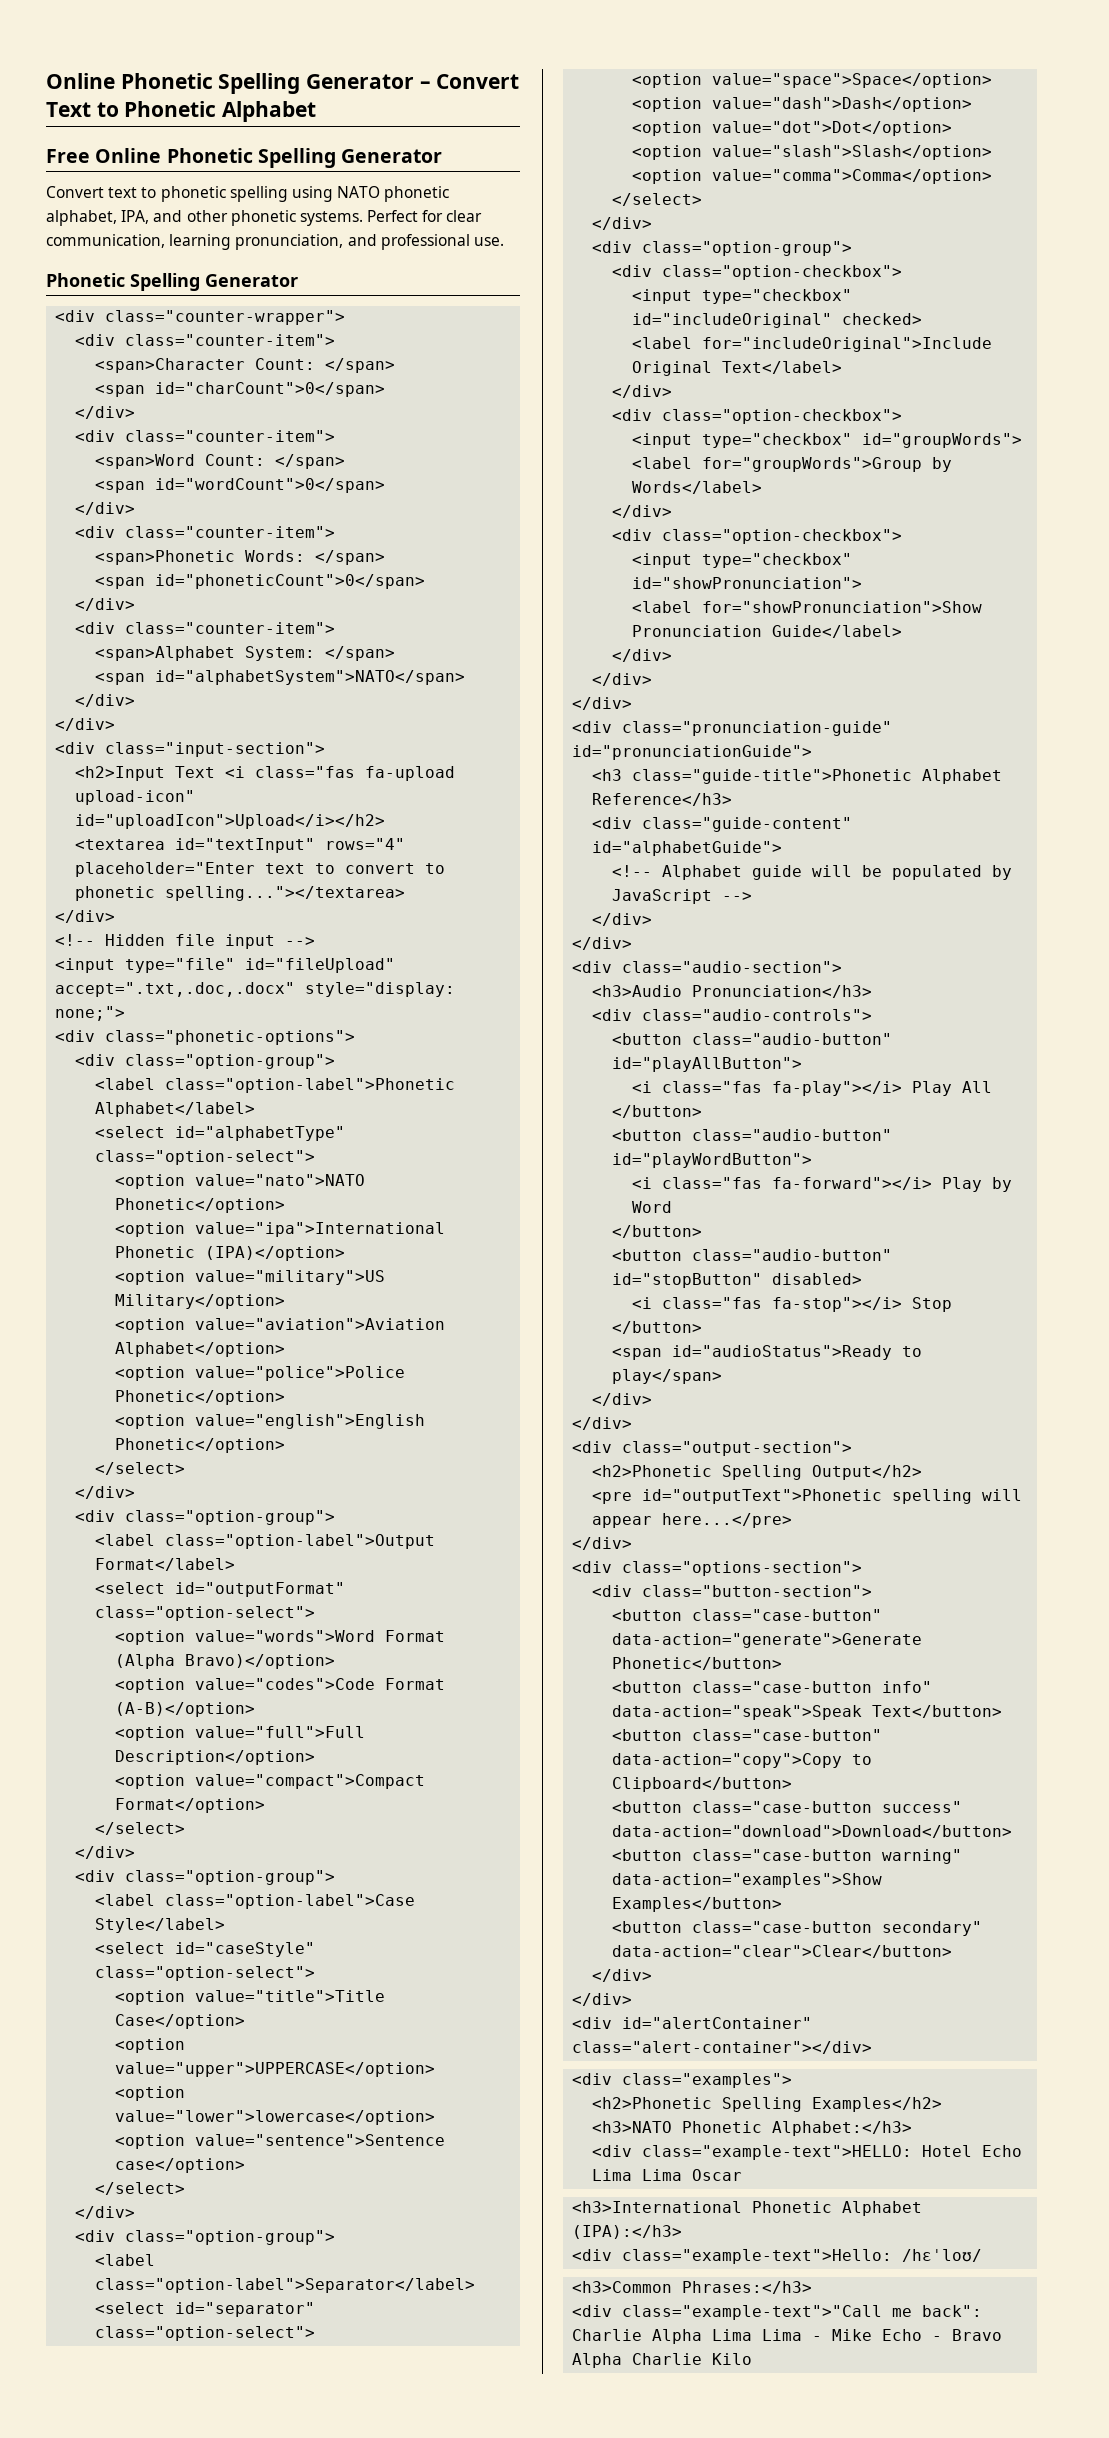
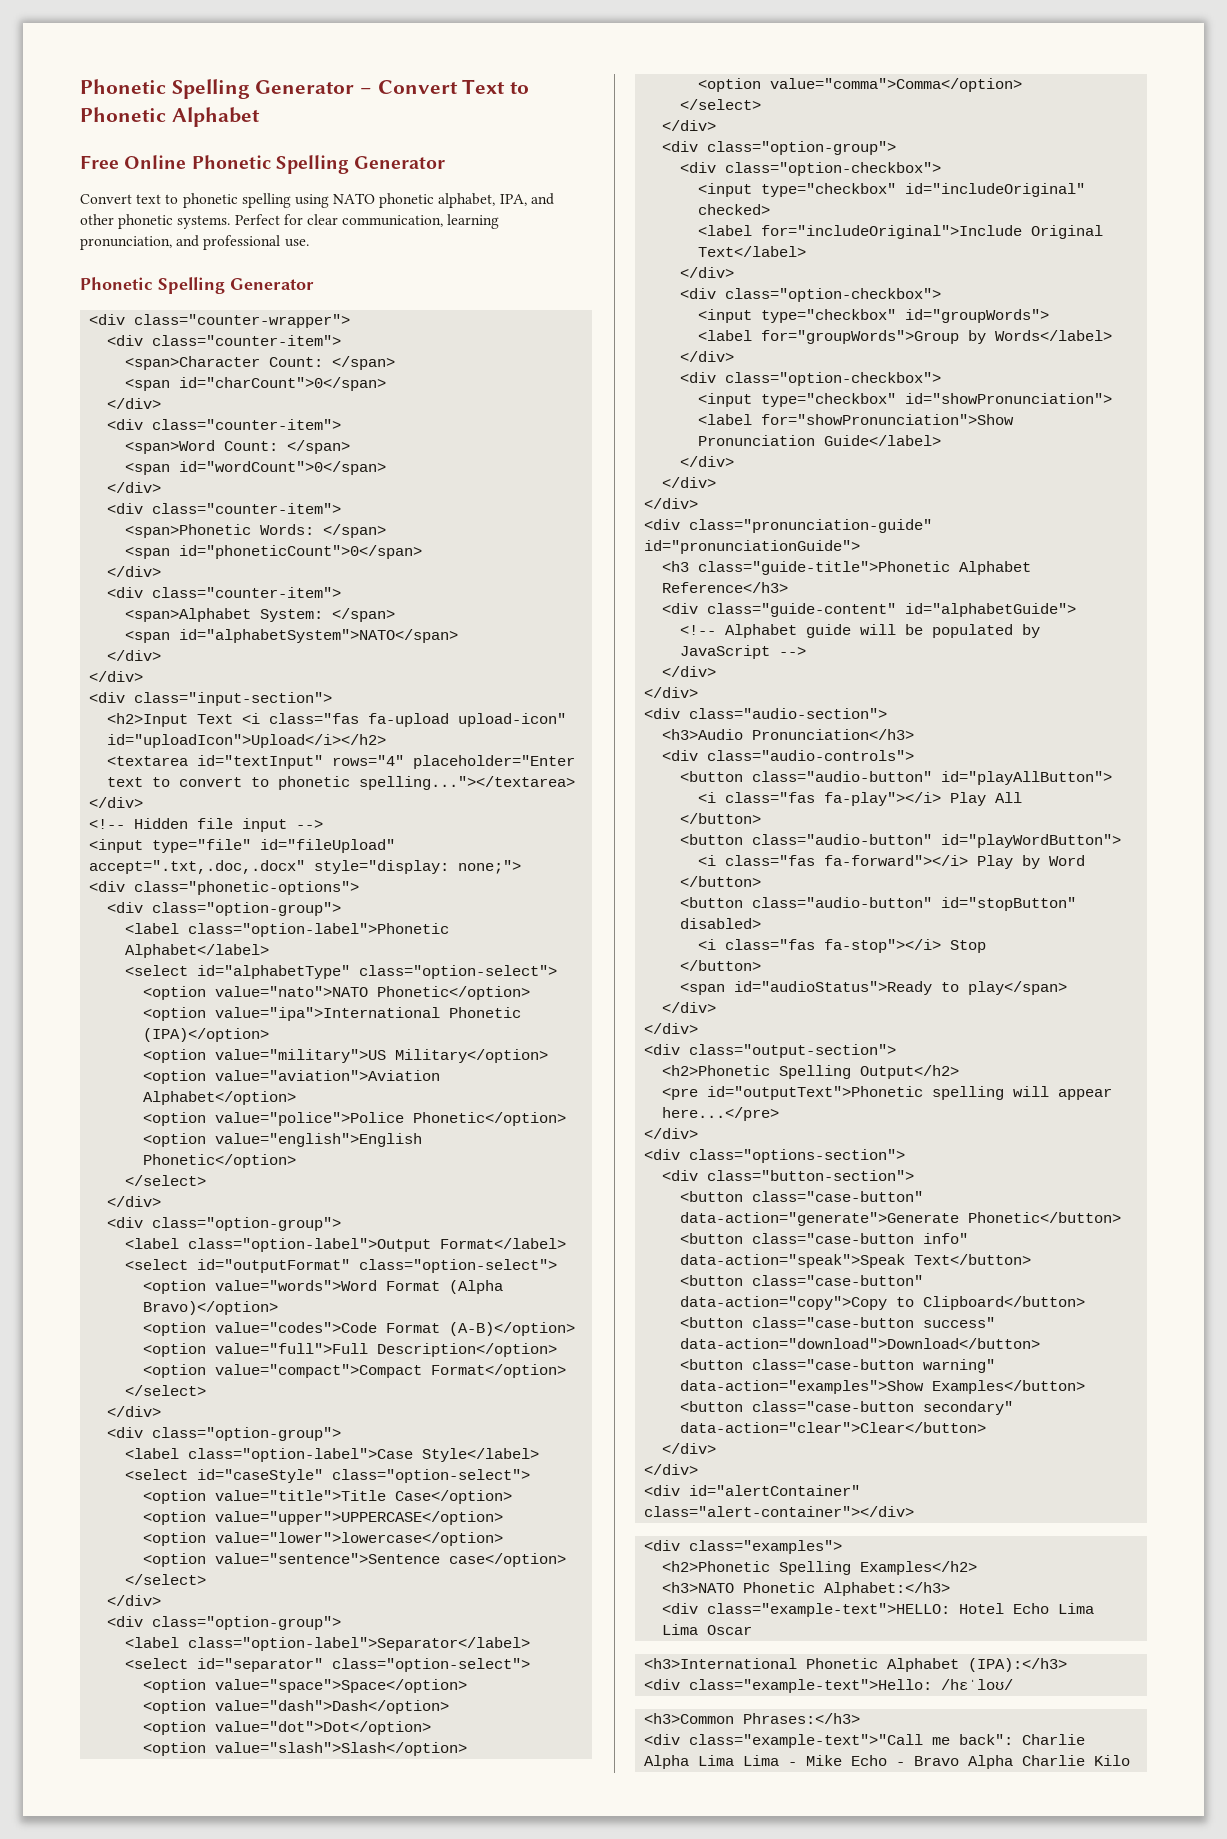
- Online Phonetic Spelling Generator – Convert Text to Phonetic Alphabet
+ Phonetic Spelling Generator – Convert Text to Phonetic Alphabet

